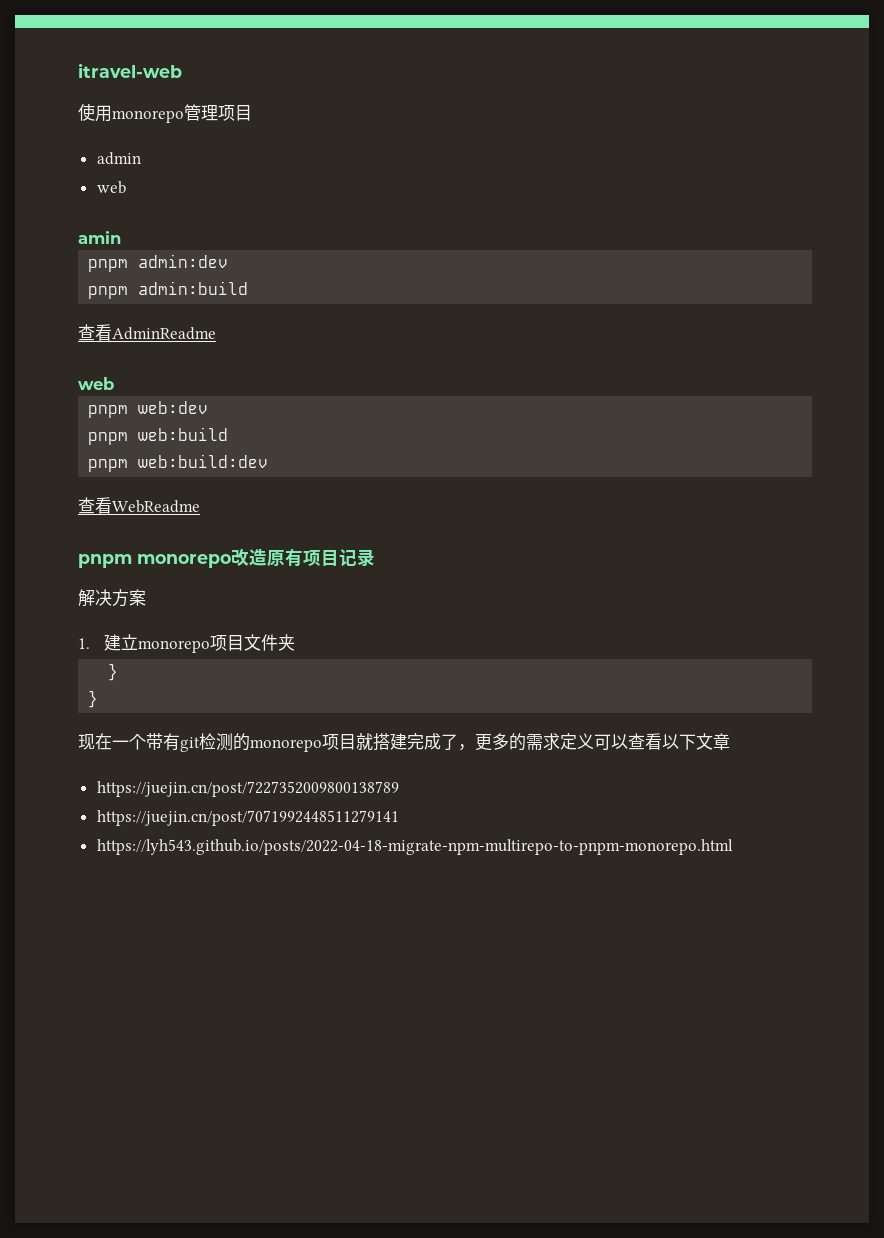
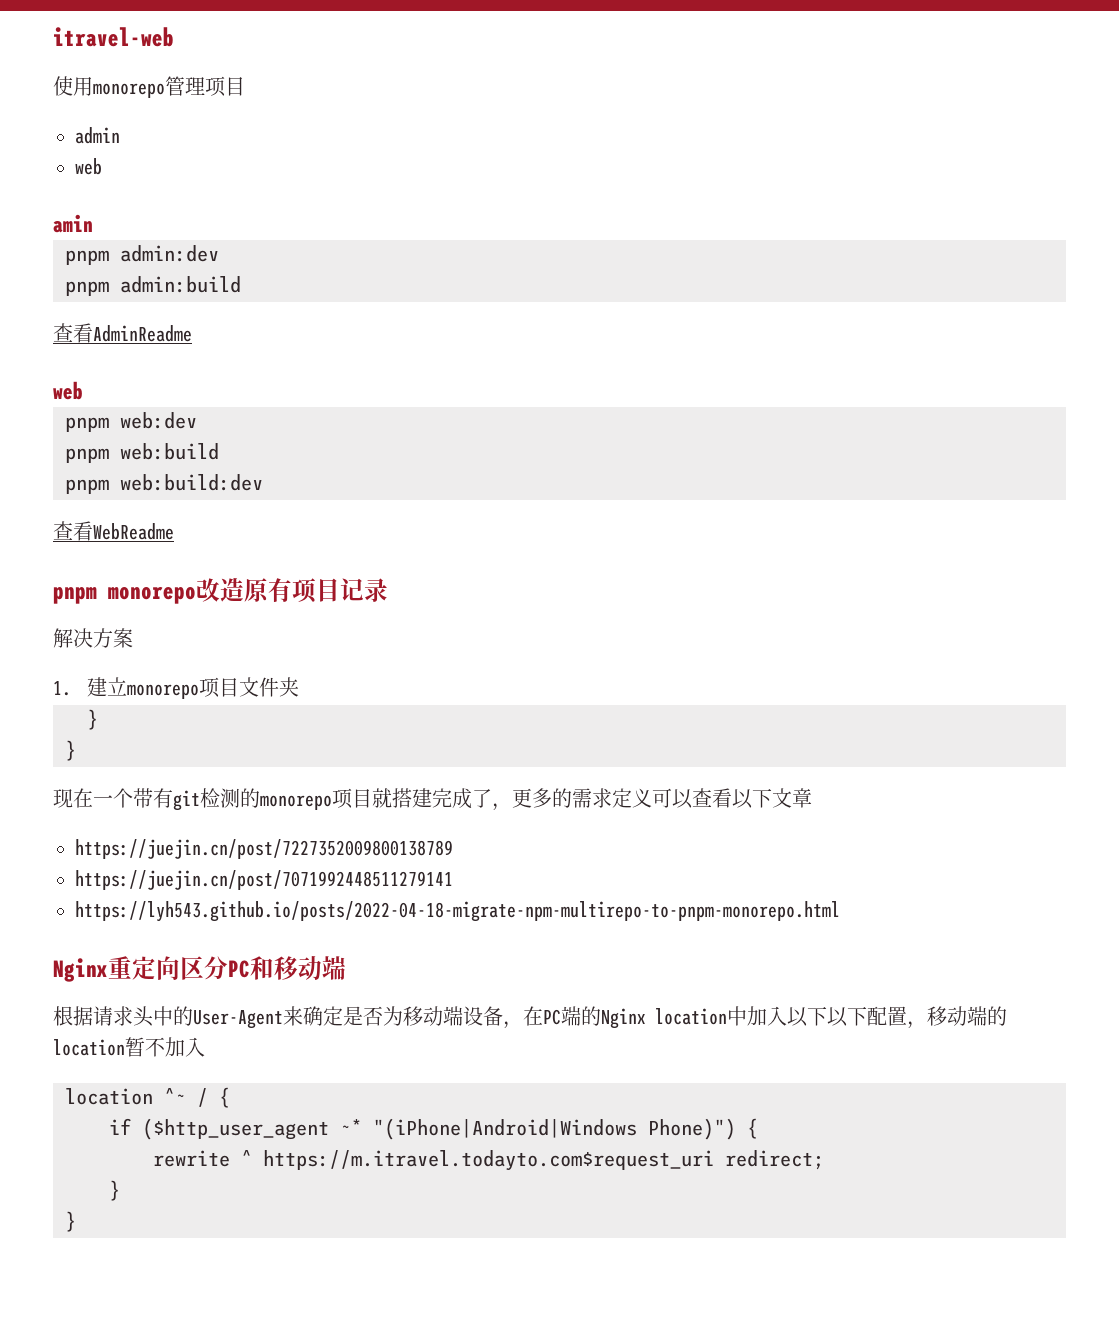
+ Nginx重定向区分PC和移动端
+ 根据请求头中的User-Agent来确定是否为移动端设备，在PC端的Nginx location中加入以下以下配置，移动端的location暂不加入
+ location ^~ / {
+ if ($http_user_agent ~* "(iPhone|Android|Windows Phone)") {
+ rewrite ^ https://m.itravel.todayto.com$request_uri redirect;
+ }
+ }

